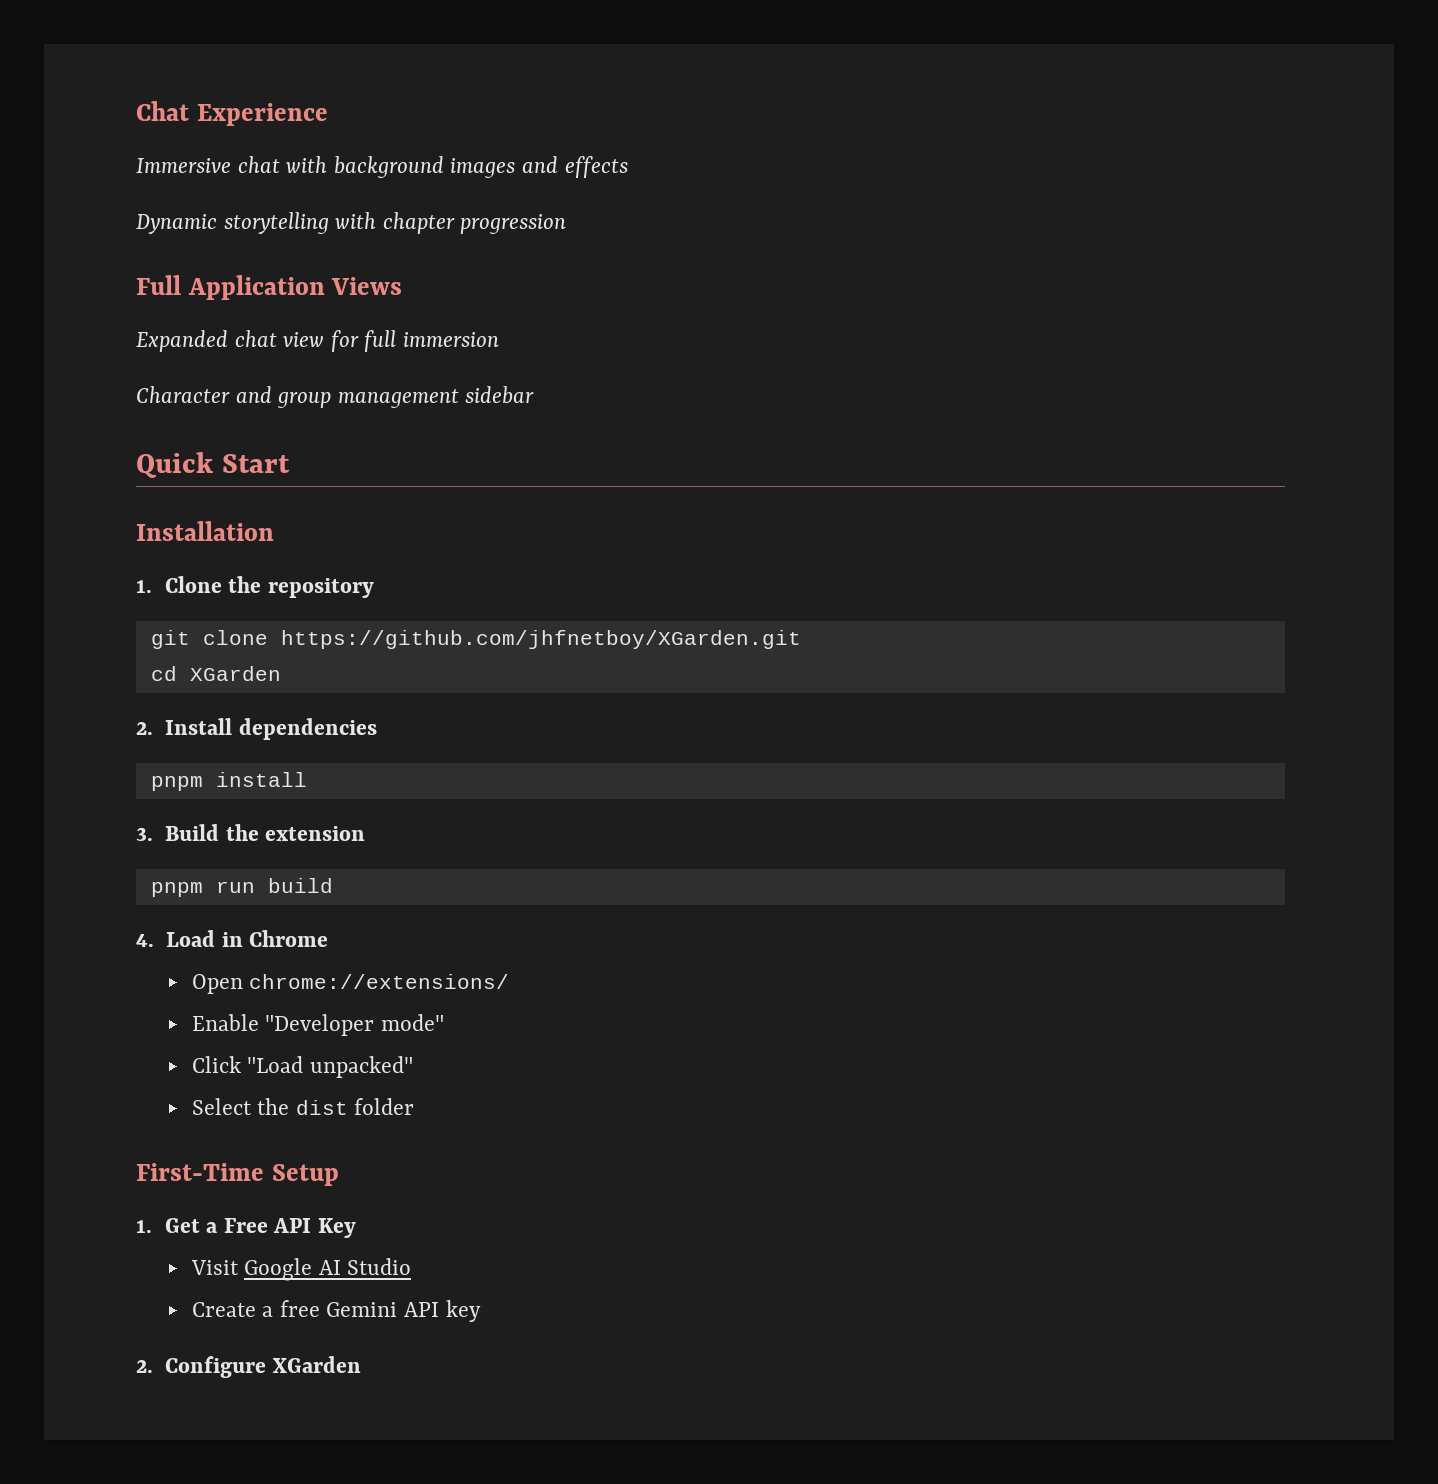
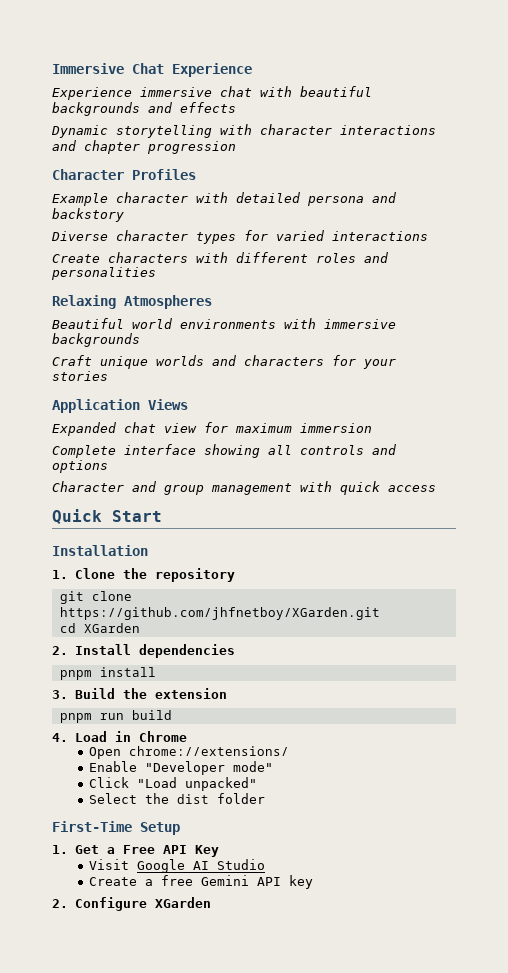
- Chat Experience
+ Immersive Chat Experience
- Immersive chat with background images and effects
+ Experience immersive chat with beautiful backgrounds and effects
- Dynamic storytelling with chapter progression
+ Dynamic storytelling with character interactions and chapter progression
- Full Application Views
+ Character Profiles
+ Example character with detailed persona and backstory
+ Diverse character types for varied interactions
+ Create characters with different roles and personalities
+ Relaxing Atmospheres
+ Beautiful world environments with immersive backgrounds
+ Craft unique worlds and characters for your stories
+ Application Views
- Expanded chat view for full immersion
+ Expanded chat view for maximum immersion
+ Complete interface showing all controls and options
- Character and group management sidebar
+ Character and group management with quick access

